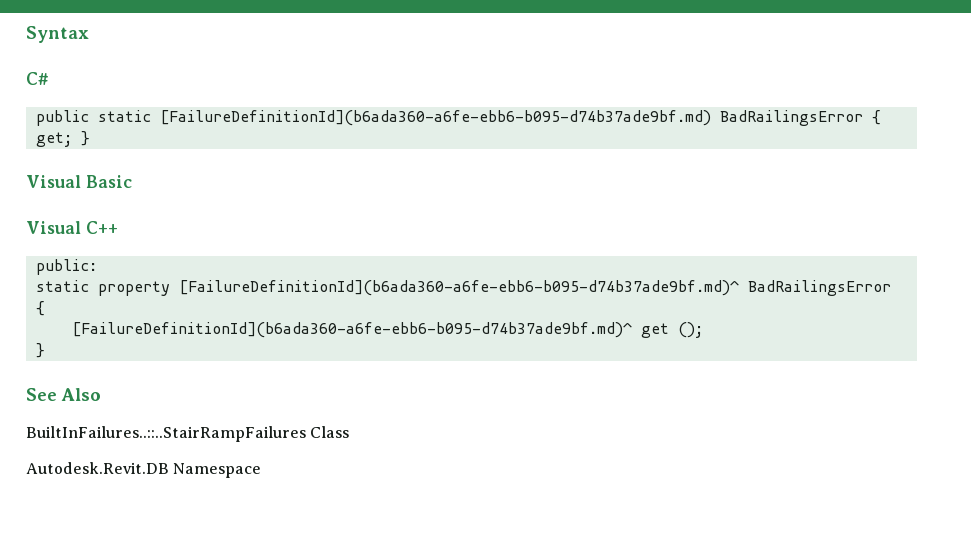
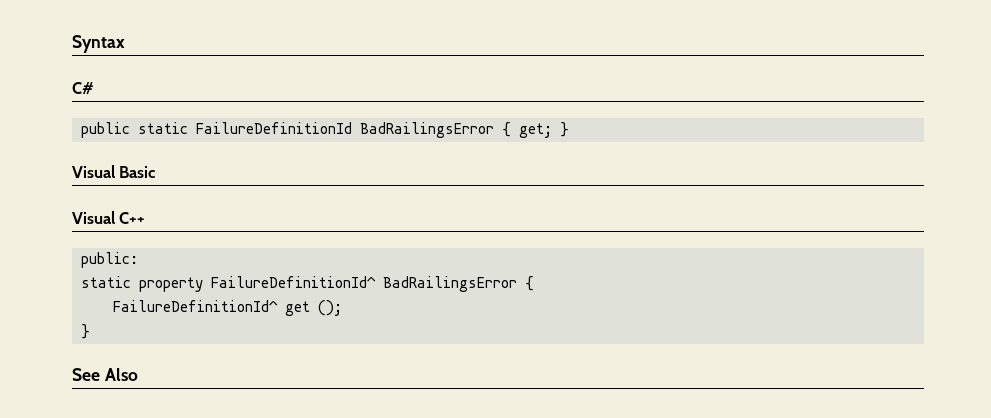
- public static [FailureDefinitionId](b6ada360-a6fe-ebb6-b095-d74b37ade9bf.md) BadRailingsError { get; }
+ public static FailureDefinitionId BadRailingsError { get; }
- static property [FailureDefinitionId](b6ada360-a6fe-ebb6-b095-d74b37ade9bf.md)^ BadRailingsError {
+ static property FailureDefinitionId^ BadRailingsError {
- [FailureDefinitionId](b6ada360-a6fe-ebb6-b095-d74b37ade9bf.md)^ get ();
+ FailureDefinitionId^ get ();
- BuiltInFailures..::..StairRampFailures Class
- Autodesk.Revit.DB Namespace

